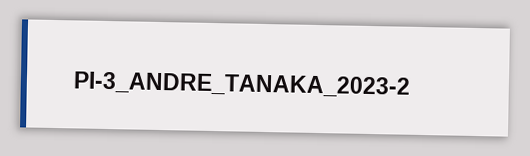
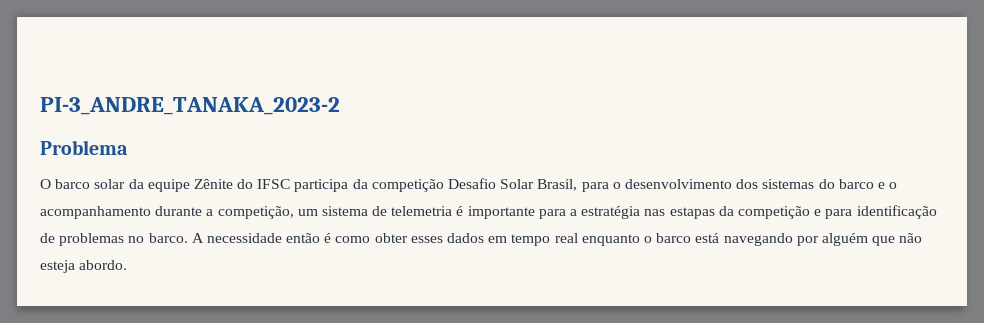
+ Problema
+ O barco solar da equipe Zênite do IFSC participa da competição Desafio Solar Brasil, para o desenvolvimento dos sistemas do barco e o acompanhamento durante a competição, um sistema de telemetria é importante para a estratégia nas estapas da competição e para identificação de problemas no barco. A necessidade então é como obter esses dados em tempo real enquanto o barco está navegando por alguém que não esteja abordo.

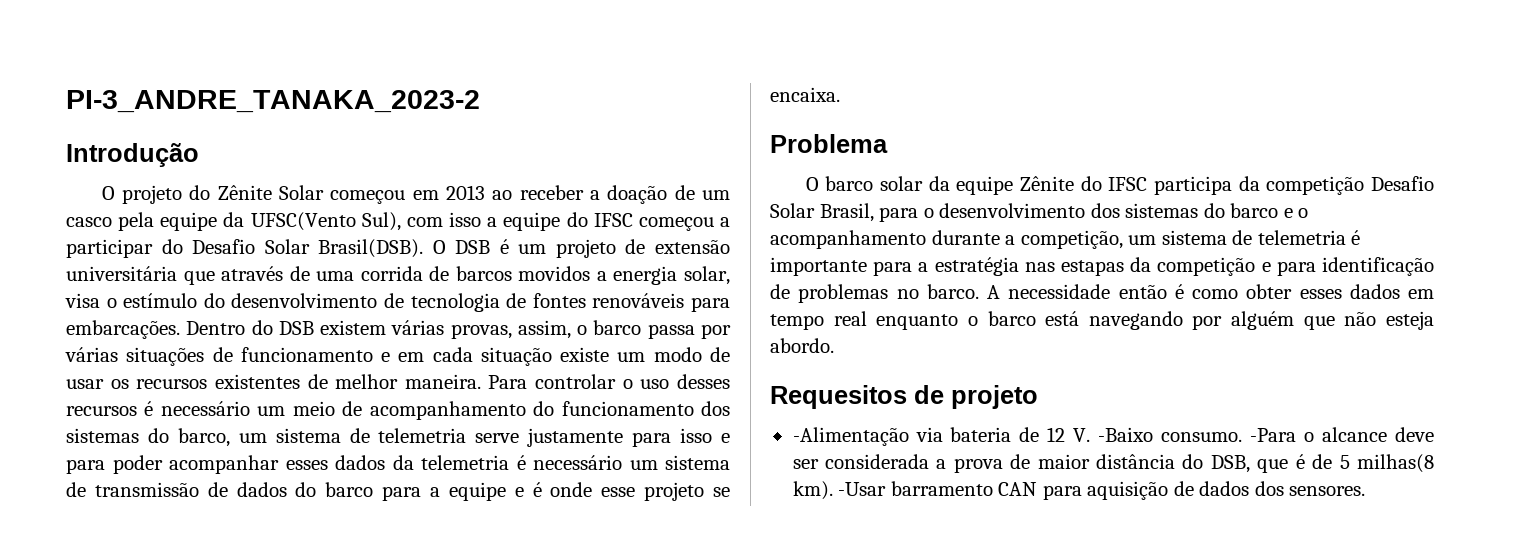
+ Introdução
+ O projeto do Zênite Solar começou em 2013 ao receber a doação de um casco pela equipe da UFSC(Vento Sul), com isso a equipe do IFSC começou a participar do Desafio Solar Brasil(DSB). O DSB é um projeto de extensão universitária que através de uma corrida de barcos movidos a energia solar, visa o estímulo do desenvolvimento de tecnologia de fontes renováveis para embarcações. Dentro do DSB existem várias provas, assim, o barco passa por várias situações de funcionamento e em cada situação existe um modo de usar os recursos existentes de melhor maneira. Para controlar o uso desses recursos é necessário um meio de acompanhamento do funcionamento dos sistemas do barco, um sistema de telemetria serve justamente para isso e para poder acompanhar esses dados da telemetria é necessário um sistema de transmissão de dados do barco para a equipe e é onde esse projeto se encaixa.
+ Requesitos de projeto
+ -Alimentação via bateria de 12 V. -Baixo consumo. -Para o alcance deve ser considerada a prova de maior distância do DSB, que é de 5 milhas(8 km). -Usar barramento CAN para aquisição de dados dos sensores.

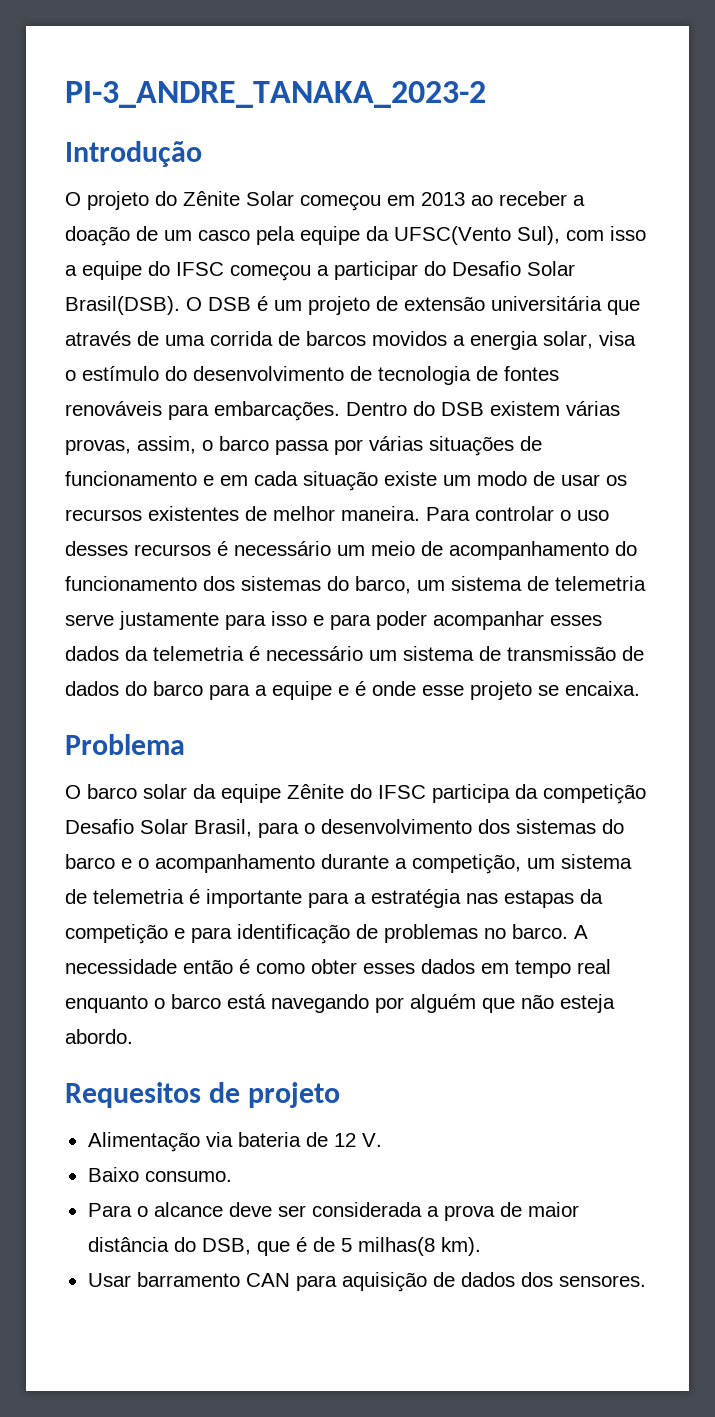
- -Alimentação via bateria de 12 V. -Baixo consumo. -Para o alcance deve ser considerada a prova de maior distância do DSB, que é de 5 milhas(8 km). -Usar barramento CAN para aquisição de dados dos sensores.
+ Alimentação via bateria de 12 V.
+ Baixo consumo.
+ Para o alcance deve ser considerada a prova de maior distância do DSB, que é de 5 milhas(8 km).
+ Usar barramento CAN para aquisição de dados dos sensores.

